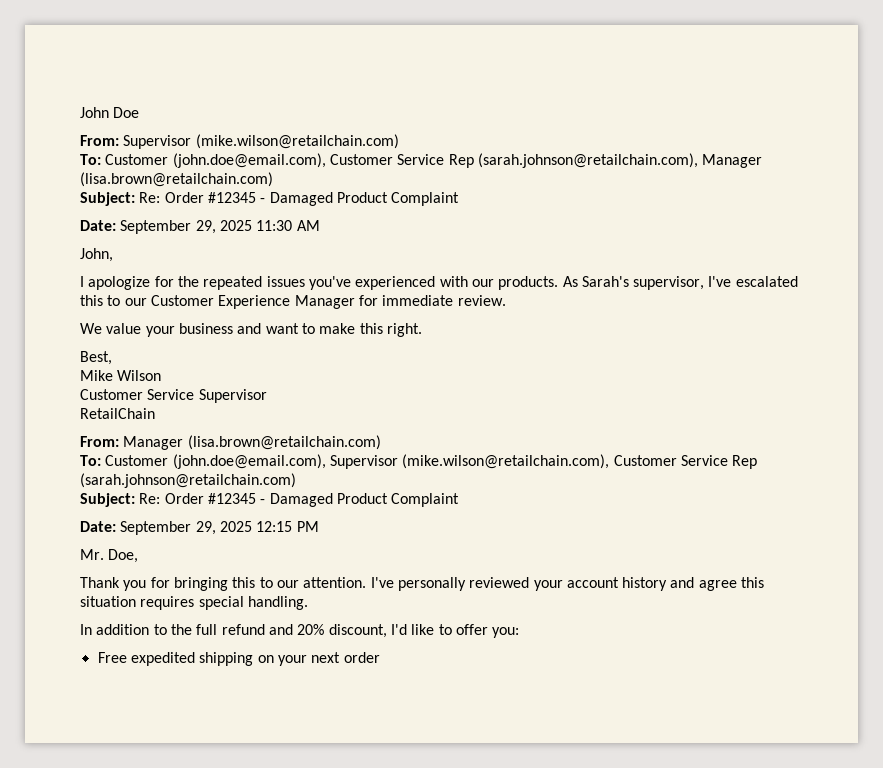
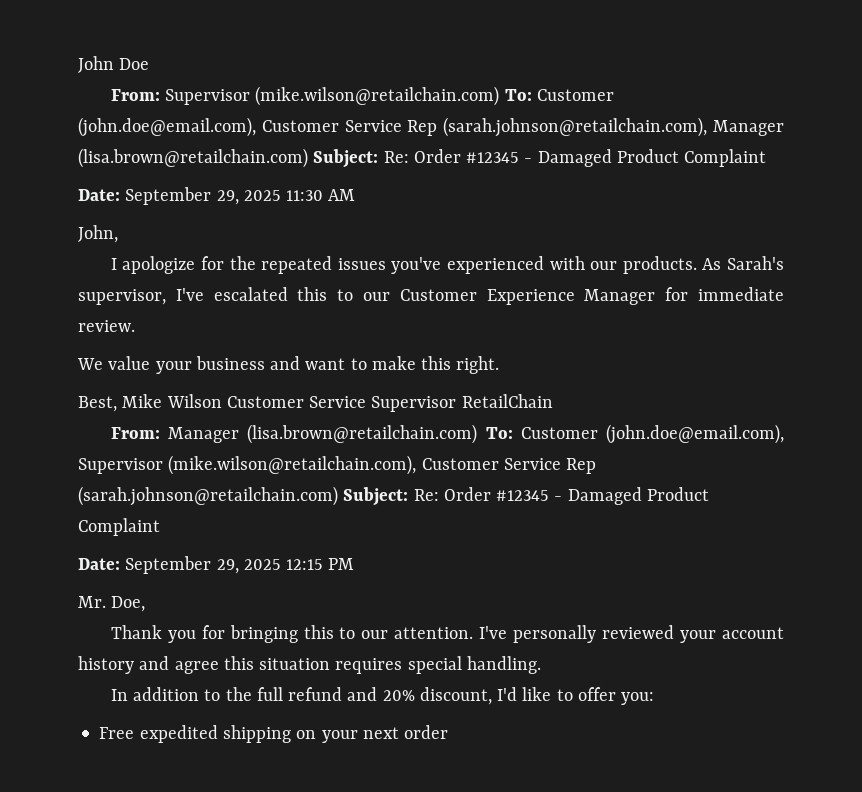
- From: Supervisor (mike.wilson@retailchain.com)
- To: Customer (john.doe@email.com), Customer Service Rep (sarah.johnson@retailchain.com), Manager (lisa.brown@retailchain.com)
- Subject: Re: Order #12345 - Damaged Product Complaint
+ From: Supervisor (mike.wilson@retailchain.com) To: Customer (john.doe@email.com), Customer Service Rep (sarah.johnson@retailchain.com), Manager (lisa.brown@retailchain.com) Subject: Re: Order #12345 - Damaged Product Complaint
- Best,
- Mike Wilson
- Customer Service Supervisor
- RetailChain
+ Best, Mike Wilson Customer Service Supervisor RetailChain
- From: Manager (lisa.brown@retailchain.com)
- To: Customer (john.doe@email.com), Supervisor (mike.wilson@retailchain.com), Customer Service Rep (sarah.johnson@retailchain.com)
- Subject: Re: Order #12345 - Damaged Product Complaint
+ From: Manager (lisa.brown@retailchain.com) To: Customer (john.doe@email.com), Supervisor (mike.wilson@retailchain.com), Customer Service Rep (sarah.johnson@retailchain.com) Subject: Re: Order #12345 - Damaged Product Complaint

